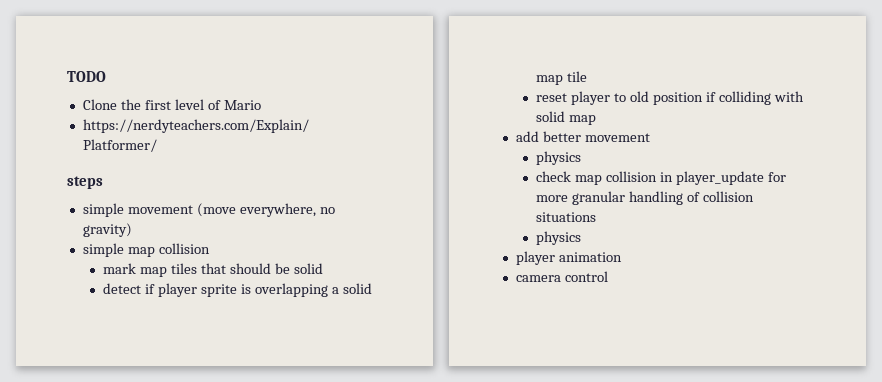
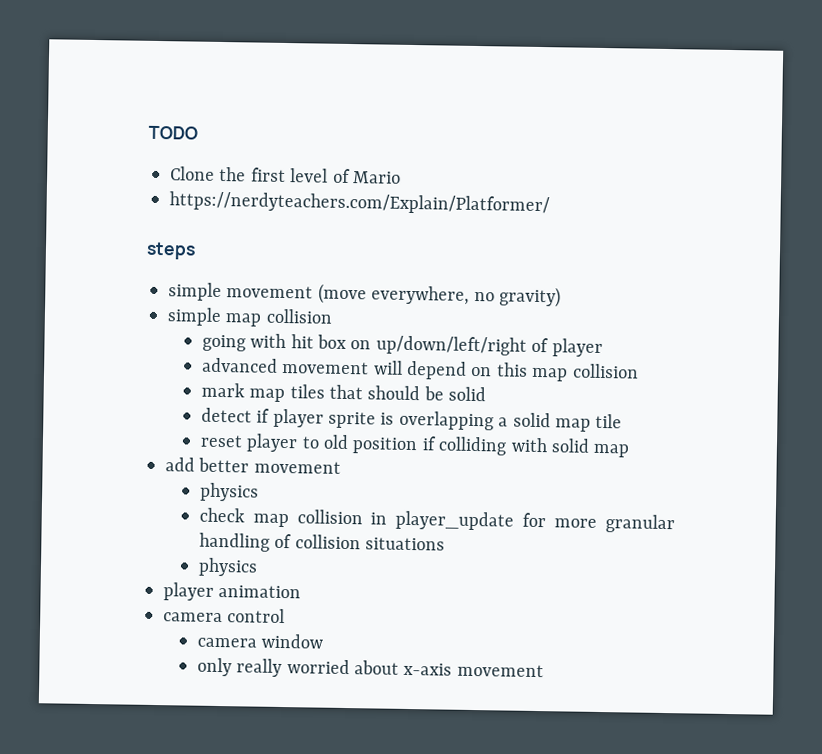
+ going with hit box on up/down/left/right of player
+ advanced movement will depend on this map collision
+ camera window
+ only really worried about x-axis movement

